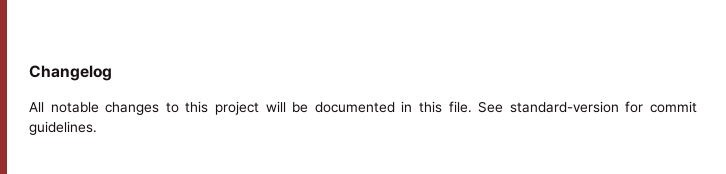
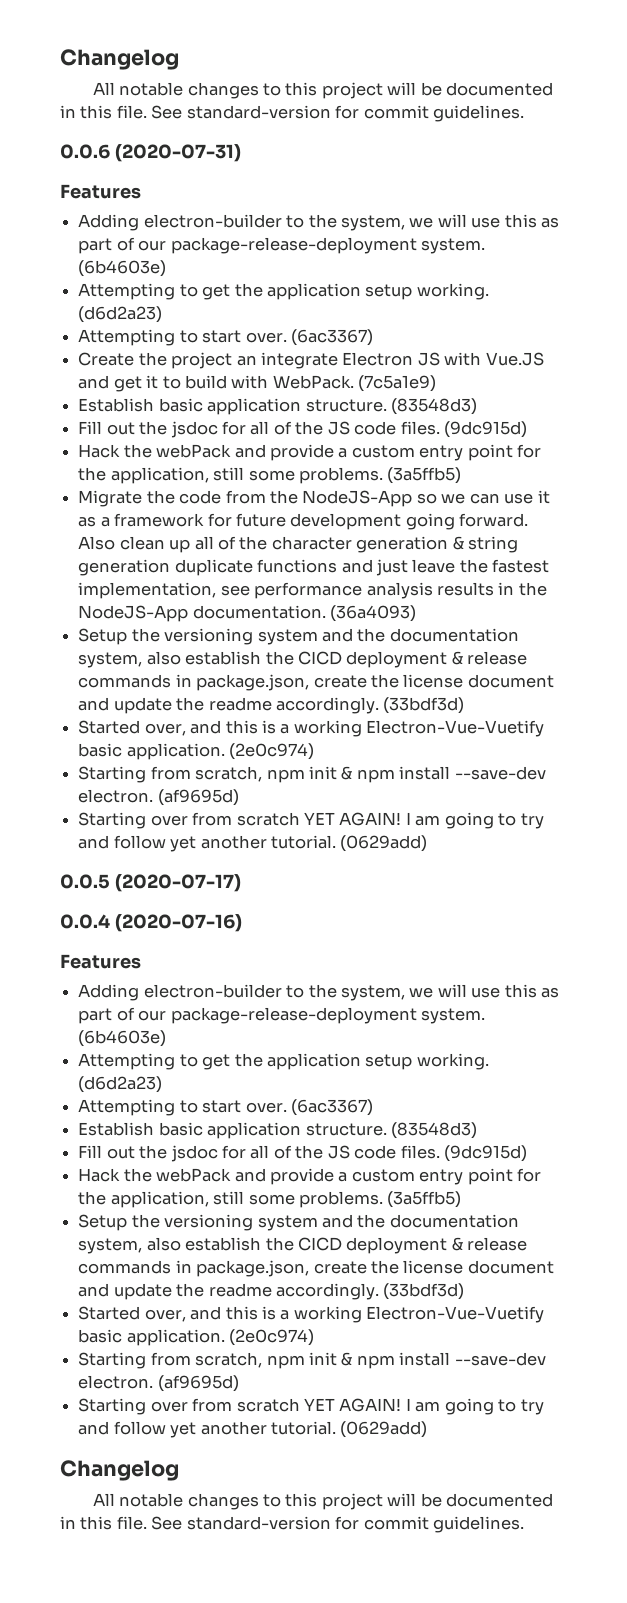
+ 0.0.6 (2020-07-31)
+ Features
+ Adding electron-builder to the system, we will use this as part of our package-release-deployment system. (6b4603e)
+ Attempting to get the application setup working. (d6d2a23)
+ Attempting to start over. (6ac3367)
+ Create the project an integrate Electron JS with Vue.JS and get it to build with WebPack. (7c5a1e9)
+ Establish basic application structure. (83548d3)
+ Fill out the jsdoc for all of the JS code files. (9dc915d)
+ Hack the webPack and provide a custom entry point for the application, still some problems. (3a5ffb5)
+ Migrate the code from the NodeJS-App so we can use it as a framework for future development going forward. Also clean up all of the character generation & string generation duplicate functions and just leave the fastest implementation, see performance analysis results in the NodeJS-App documentation. (36a4093)
+ Setup the versioning system and the documentation system, also establish the CICD deployment & release commands in package.json, create the license document and update the readme accordingly. (33bdf3d)
+ Started over, and this is a working Electron-Vue-Vuetify basic application. (2e0c974)
+ Starting from scratch, npm init & npm install --save-dev electron. (af9695d)
+ Starting over from scratch YET AGAIN! I am going to try and follow yet another tutorial. (0629add)
+ 0.0.5 (2020-07-17)
+ 0.0.4 (2020-07-16)
+ Features
+ Adding electron-builder to the system, we will use this as part of our package-release-deployment system. (6b4603e)
+ Attempting to get the application setup working. (d6d2a23)
+ Attempting to start over. (6ac3367)
+ Establish basic application structure. (83548d3)
+ Fill out the jsdoc for all of the JS code files. (9dc915d)
+ Hack the webPack and provide a custom entry point for the application, still some problems. (3a5ffb5)
+ Setup the versioning system and the documentation system, also establish the CICD deployment & release commands in package.json, create the license document and update the readme accordingly. (33bdf3d)
+ Started over, and this is a working Electron-Vue-Vuetify basic application. (2e0c974)
+ Starting from scratch, npm init & npm install --save-dev electron. (af9695d)
+ Starting over from scratch YET AGAIN! I am going to try and follow yet another tutorial. (0629add)
+ Changelog
+ All notable changes to this project will be documented in this file. See standard-version for commit guidelines.

